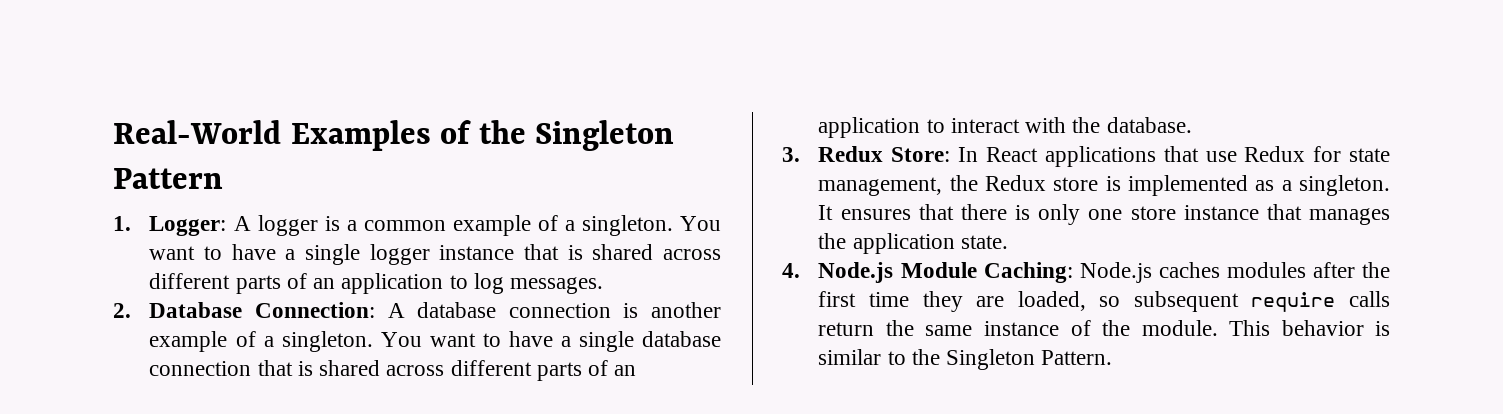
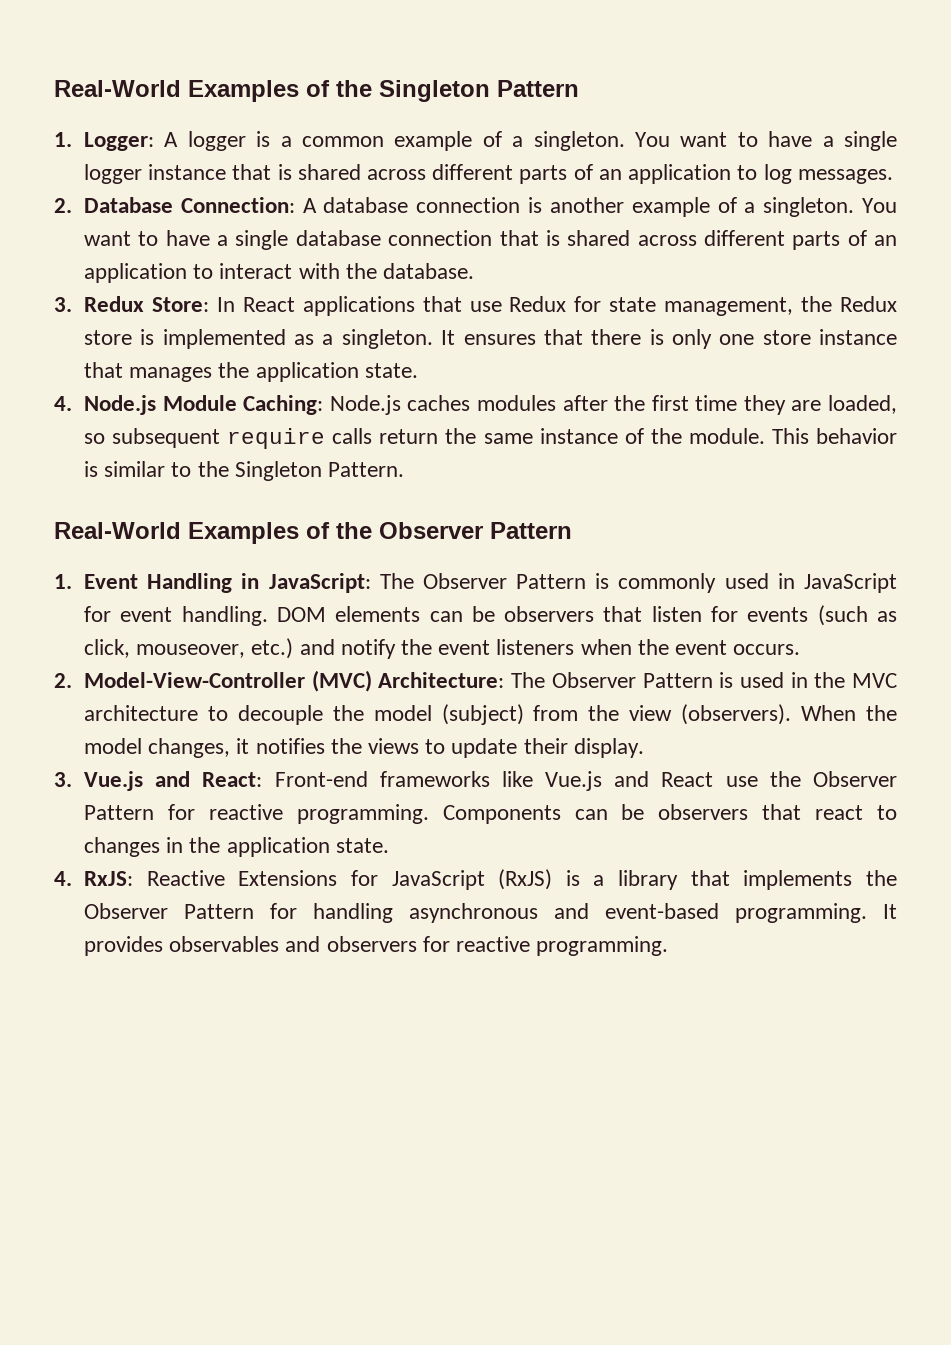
+ Real-World Examples of the Observer Pattern
+ 1. Event Handling in JavaScript: The Observer Pattern is commonly used in JavaScript for event handling. DOM elements can be observers that listen for events (such as click, mouseover, etc.) and notify the event listeners when the event occurs.
+ 2. Model-View-Controller (MVC) Architecture: The Observer Pattern is used in the MVC architecture to decouple the model (subject) from the view (observers). When the model changes, it notifies the views to update their display.
+ 3. Vue.js and React: Front-end frameworks like Vue.js and React use the Observer Pattern for reactive programming. Components can be observers that react to changes in the application state.
+ 4. RxJS: Reactive Extensions for JavaScript (RxJS) is a library that implements the Observer Pattern for handling asynchronous and event-based programming. It provides observables and observers for reactive programming.

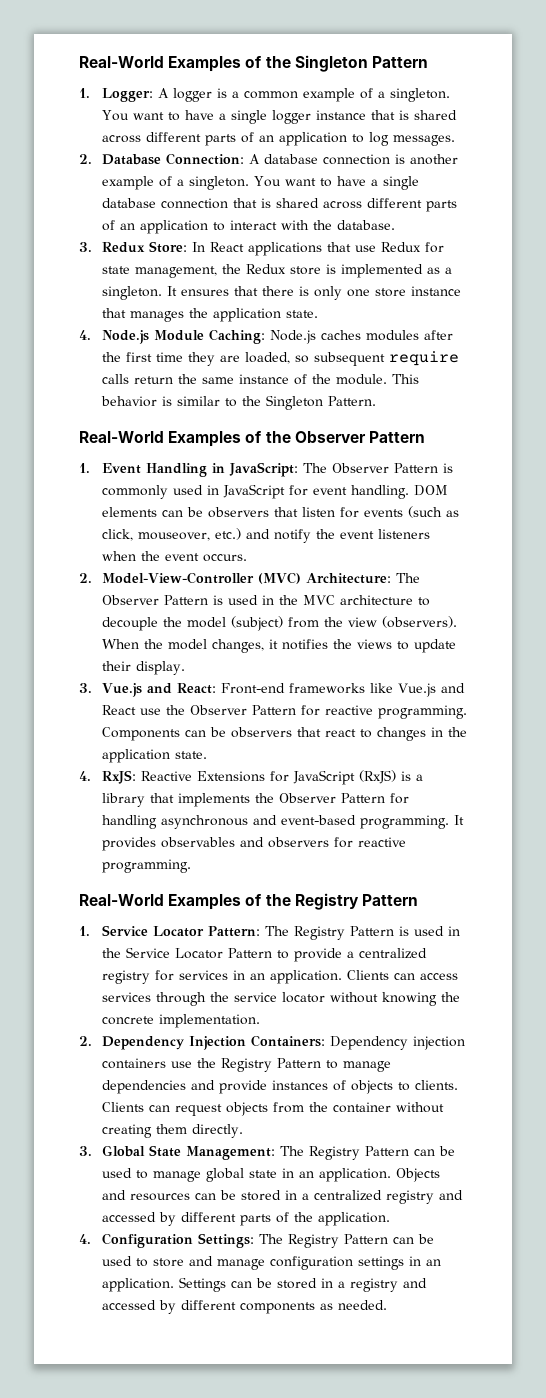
+ Real-World Examples of the Registry Pattern
+ 1. Service Locator Pattern: The Registry Pattern is used in the Service Locator Pattern to provide a centralized registry for services in an application. Clients can access services through the service locator without knowing the concrete implementation.
+ 2. Dependency Injection Containers: Dependency injection containers use the Registry Pattern to manage dependencies and provide instances of objects to clients. Clients can request objects from the container without creating them directly.
+ 3. Global State Management: The Registry Pattern can be used to manage global state in an application. Objects and resources can be stored in a centralized registry and accessed by different parts of the application.
+ 4. Configuration Settings: The Registry Pattern can be used to store and manage configuration settings in an application. Settings can be stored in a registry and accessed by different components as needed.

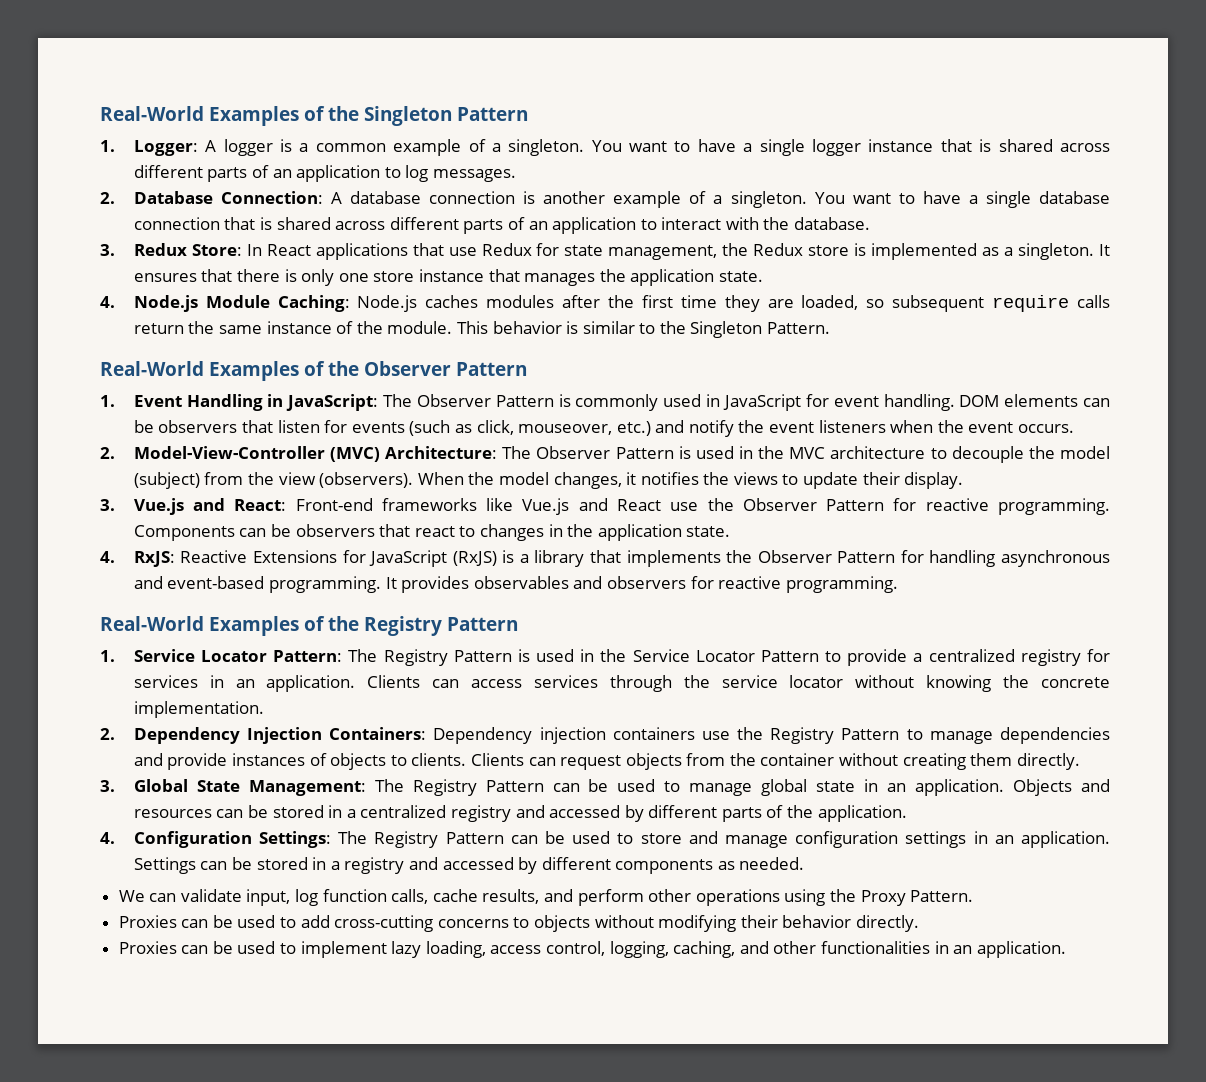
+ We can validate input, log function calls, cache results, and perform other operations using the Proxy Pattern.
+ Proxies can be used to add cross-cutting concerns to objects without modifying their behavior directly.
+ Proxies can be used to implement lazy loading, access control, logging, caching, and other functionalities in an application.

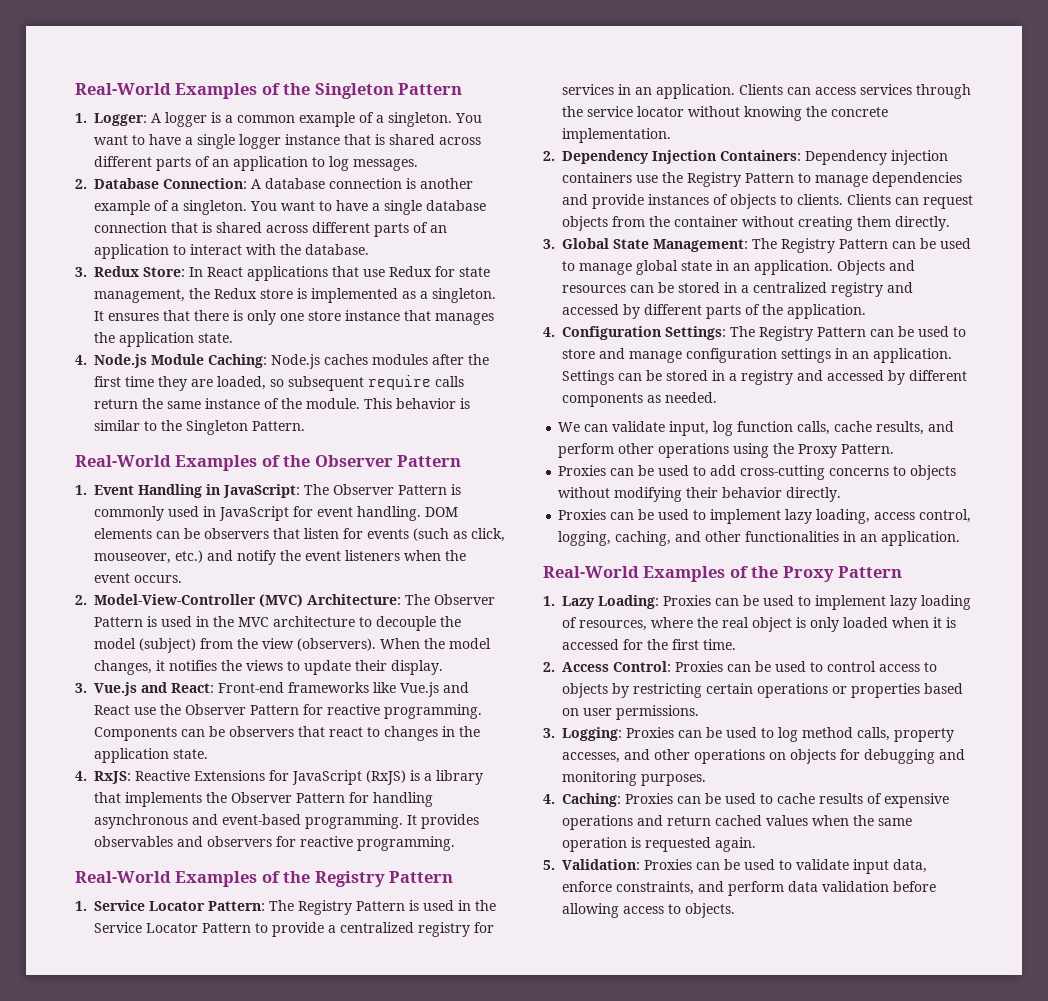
+ Real-World Examples of the Proxy Pattern
+ 1. Lazy Loading: Proxies can be used to implement lazy loading of resources, where the real object is only loaded when it is accessed for the first time.
+ 2. Access Control: Proxies can be used to control access to objects by restricting certain operations or properties based on user permissions.
+ 3. Logging: Proxies can be used to log method calls, property accesses, and other operations on objects for debugging and monitoring purposes.
+ 4. Caching: Proxies can be used to cache results of expensive operations and return cached values when the same operation is requested again.
+ 5. Validation: Proxies can be used to validate input data, enforce constraints, and perform data validation before allowing access to objects.

